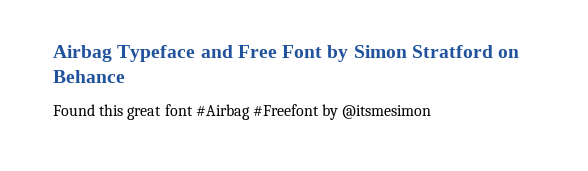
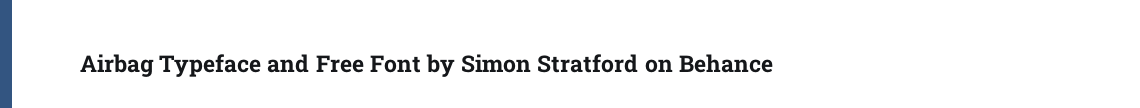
- Found this great font #Airbag #Freefont by @itsmesimon

